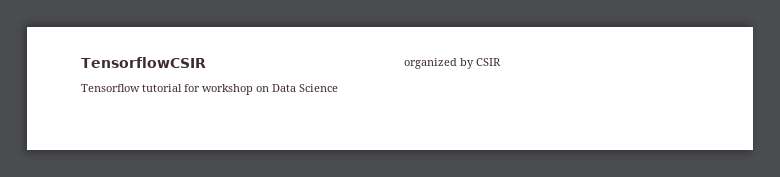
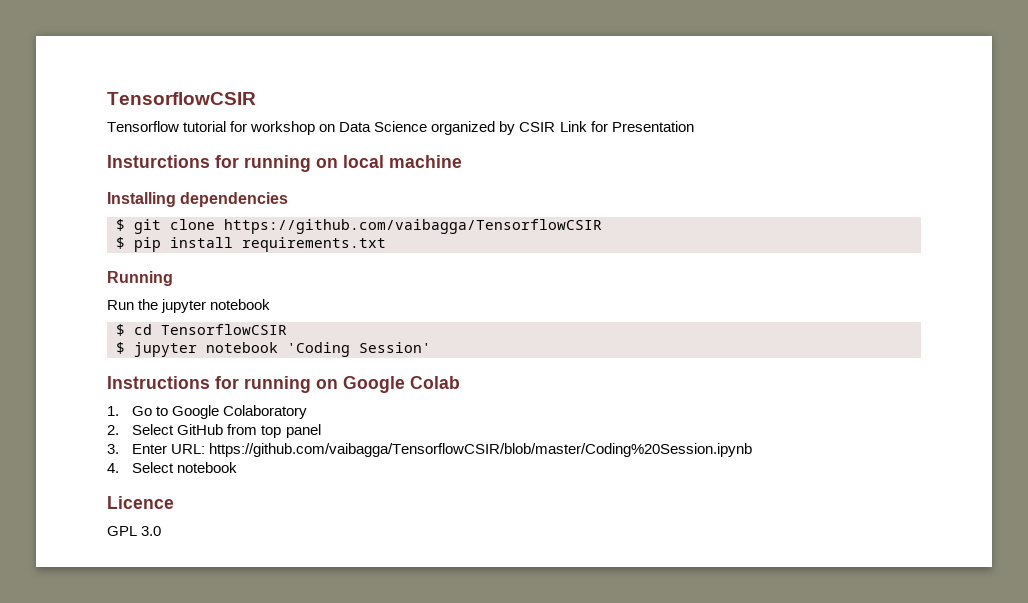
- Tensorflow tutorial for workshop on Data Science organized by CSIR
+ Tensorflow tutorial for workshop on Data Science organized by CSIR Link for Presentation
+ Insturctions for running on local machine
+ Installing dependencies
+ $ git clone https://github.com/vaibagga/TensorflowCSIR
+ $ pip install requirements.txt
+ Running
+ Run the jupyter notebook
+ $ cd TensorflowCSIR
+ $ jupyter notebook 'Coding Session'
+ Instructions for running on Google Colab
+ 1. Go to Google Colaboratory
+ 2. Select GitHub from top panel
+ 3. Enter URL: https://github.com/vaibagga/TensorflowCSIR/blob/master/Coding%20Session.ipynb
+ 4. Select notebook
+ Licence
+ GPL 3.0

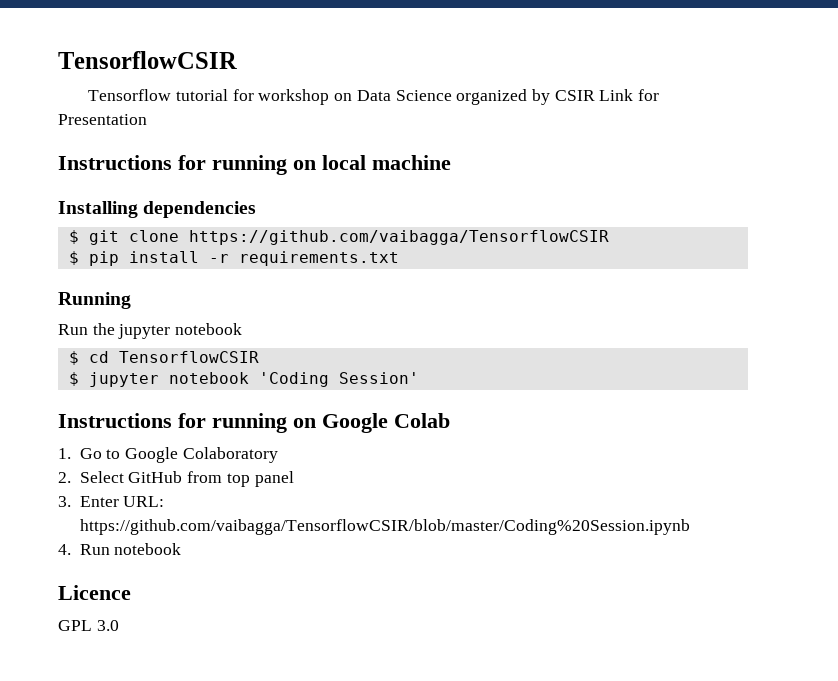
- Insturctions for running on local machine
+ Instructions for running on local machine
- $ pip install requirements.txt
+ $ pip install -r requirements.txt
- 4. Select notebook
+ 4. Run notebook

